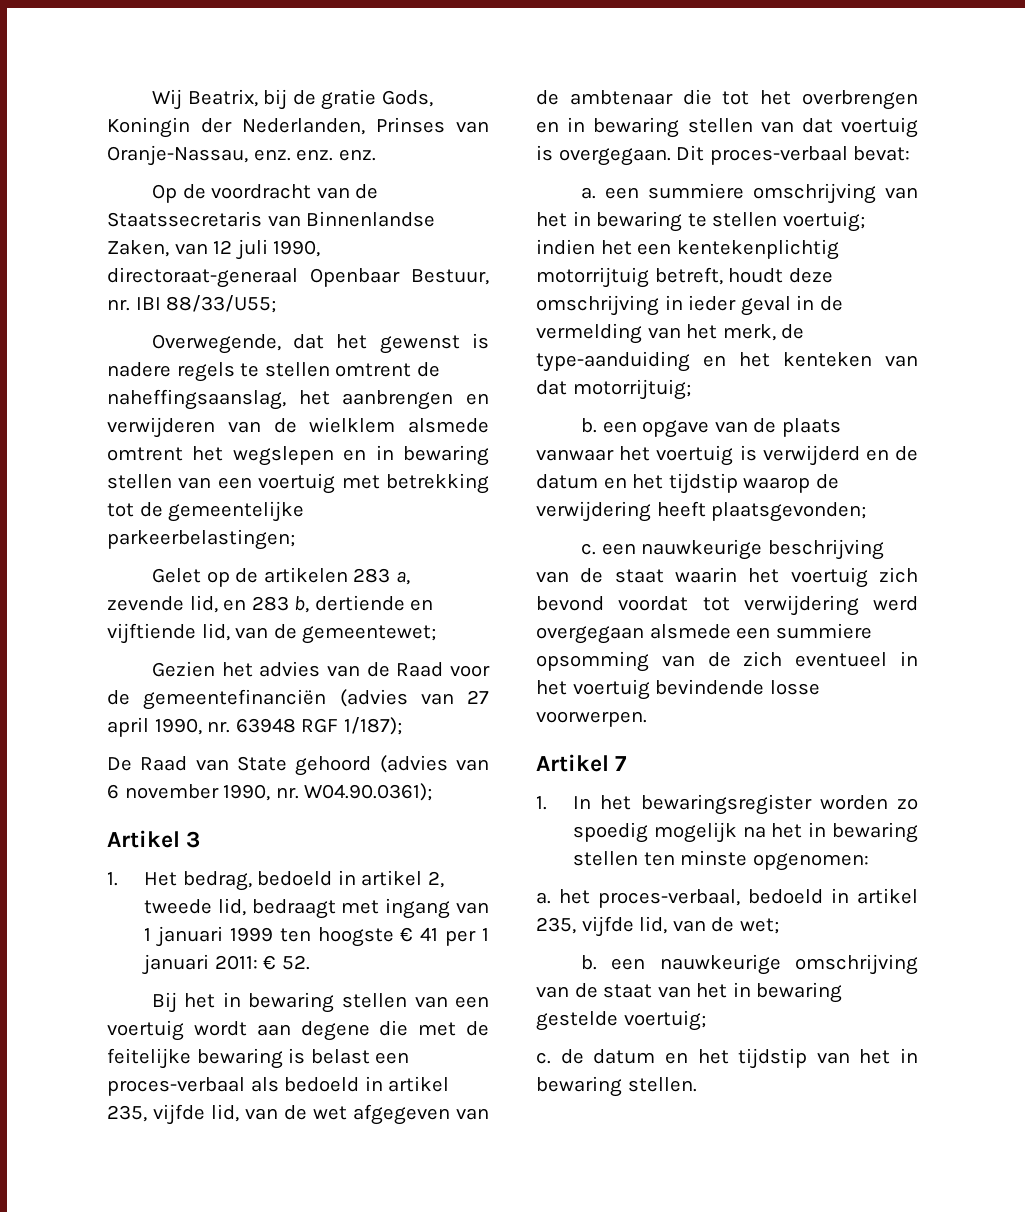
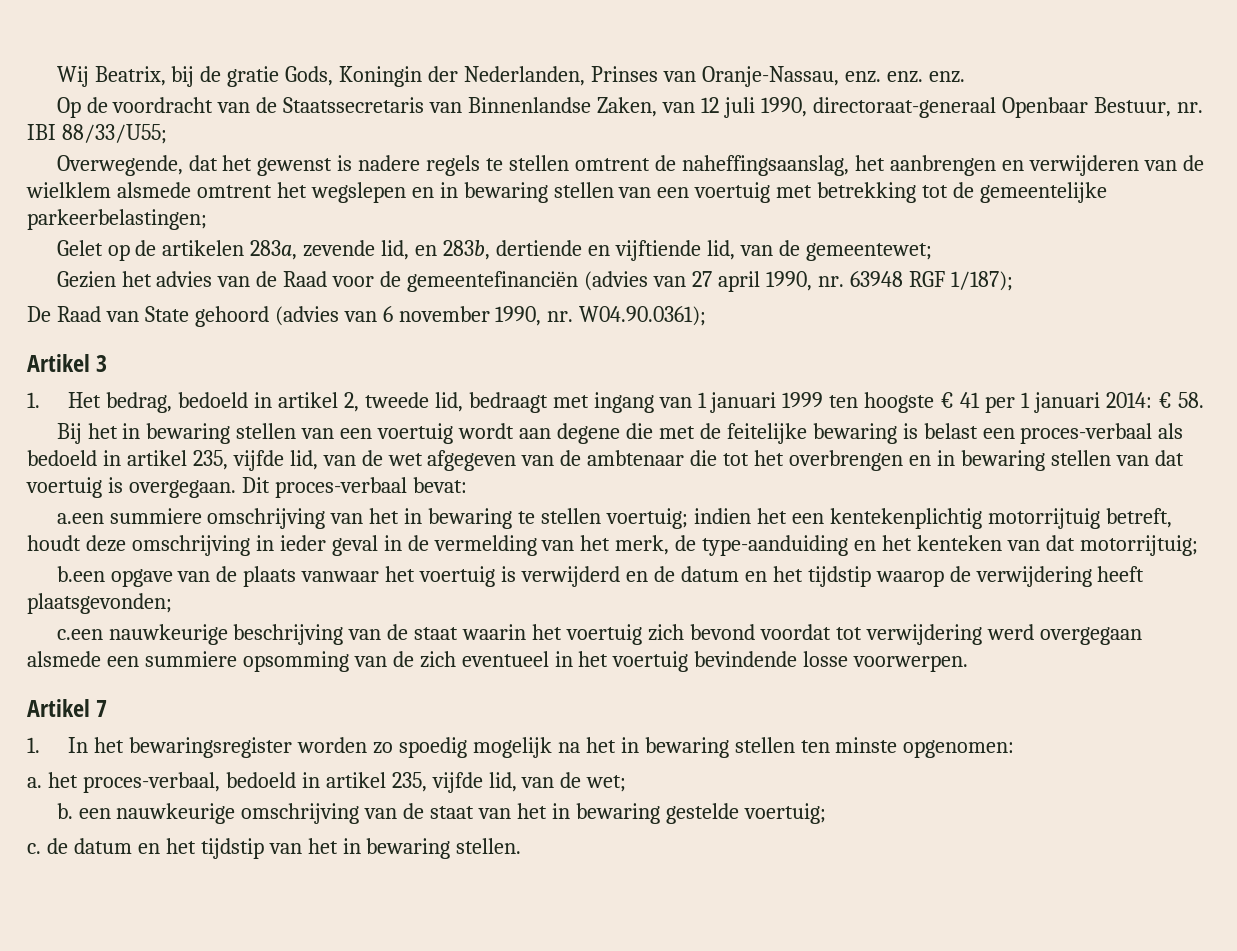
- Gelet op de artikelen 283 a, zevende lid, en 283 b, dertiende en vijftiende lid, van de gemeentewet;
+ Gelet op de artikelen 283a, zevende lid, en 283b, dertiende en vijftiende lid, van de gemeentewet;
- 1. Het bedrag, bedoeld in artikel 2, tweede lid, bedraagt met ingang van 1 januari 1999 ten hoogste € 41 per 1 januari 2011: € 52.
+ 1. Het bedrag, bedoeld in artikel 2, tweede lid, bedraagt met ingang van 1 januari 1999 ten hoogste € 41 per 1 januari 2014: € 58.
- a. een summiere omschrijving van het in bewaring te stellen voertuig; indien het een kentekenplichtig motorrijtuig betreft, houdt deze omschrijving in ieder geval in de vermelding van het merk, de type-aanduiding en het kenteken van dat motorrijtuig;
+ a.een summiere omschrijving van het in bewaring te stellen voertuig; indien het een kentekenplichtig motorrijtuig betreft, houdt deze omschrijving in ieder geval in de vermelding van het merk, de type-aanduiding en het kenteken van dat motorrijtuig;
- b. een opgave van de plaats vanwaar het voertuig is verwijderd en de datum en het tijdstip waarop de verwijdering heeft plaatsgevonden;
+ b.een opgave van de plaats vanwaar het voertuig is verwijderd en de datum en het tijdstip waarop de verwijdering heeft plaatsgevonden;
- c. een nauwkeurige beschrijving van de staat waarin het voertuig zich bevond voordat tot verwijdering werd overgegaan alsmede een summiere opsomming van de zich eventueel in het voertuig bevindende losse voorwerpen.
+ c.een nauwkeurige beschrijving van de staat waarin het voertuig zich bevond voordat tot verwijdering werd overgegaan alsmede een summiere opsomming van de zich eventueel in het voertuig bevindende losse voorwerpen.

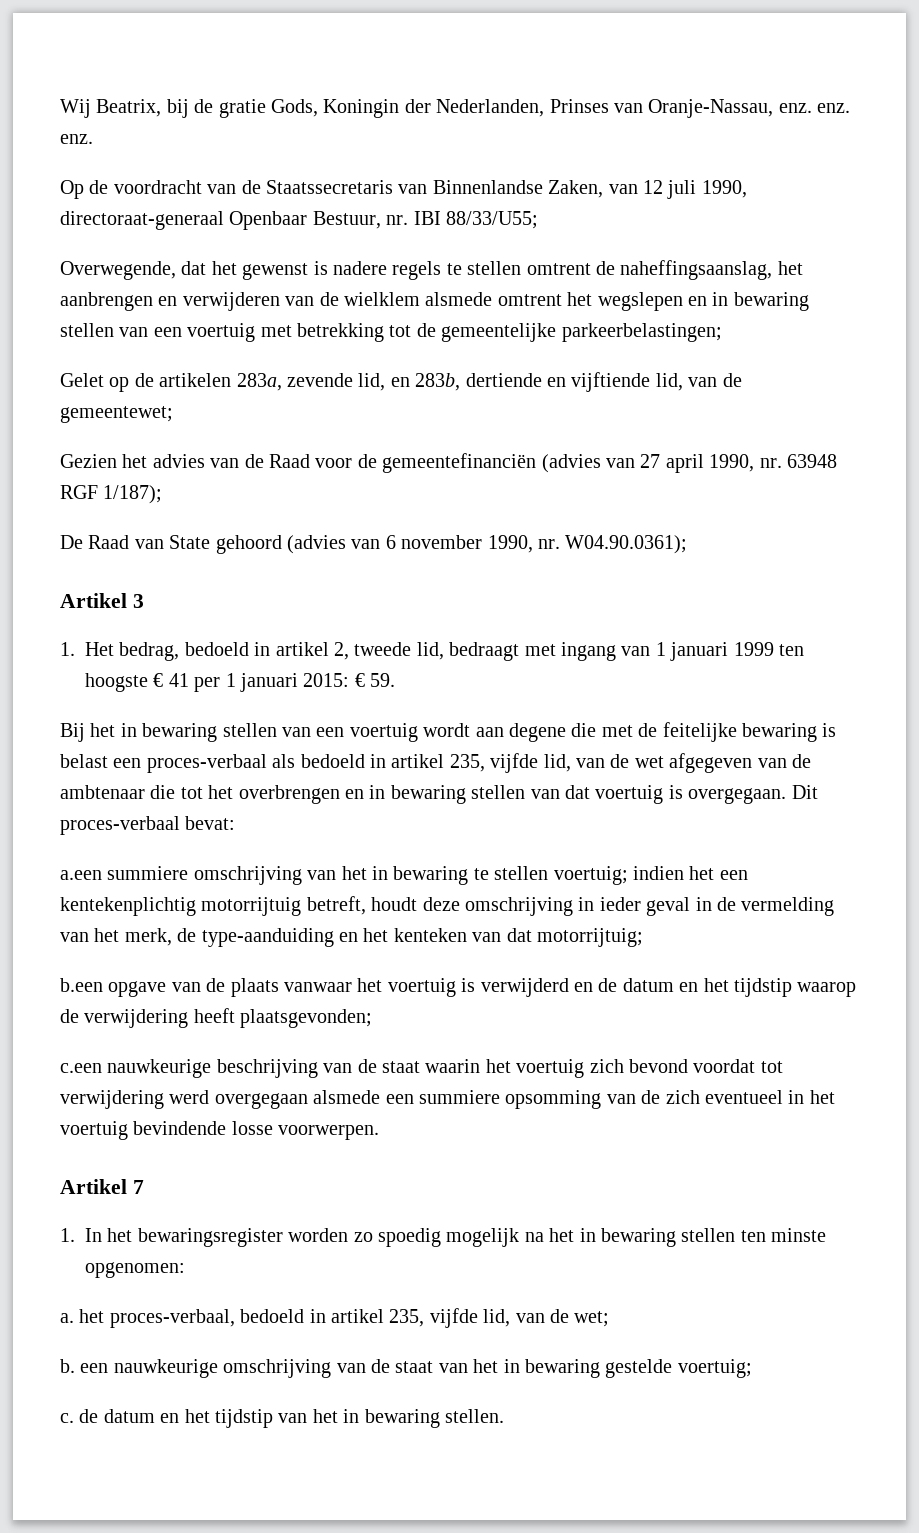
- 1. Het bedrag, bedoeld in artikel 2, tweede lid, bedraagt met ingang van 1 januari 1999 ten hoogste € 41 per 1 januari 2014: € 58.
+ 1. Het bedrag, bedoeld in artikel 2, tweede lid, bedraagt met ingang van 1 januari 1999 ten hoogste € 41 per 1 januari 2015: € 59.

